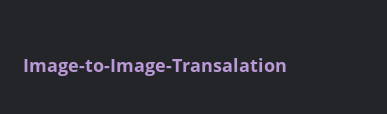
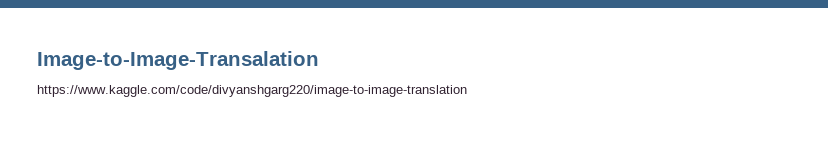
+ https://www.kaggle.com/code/divyanshgarg220/image-to-image-translation

